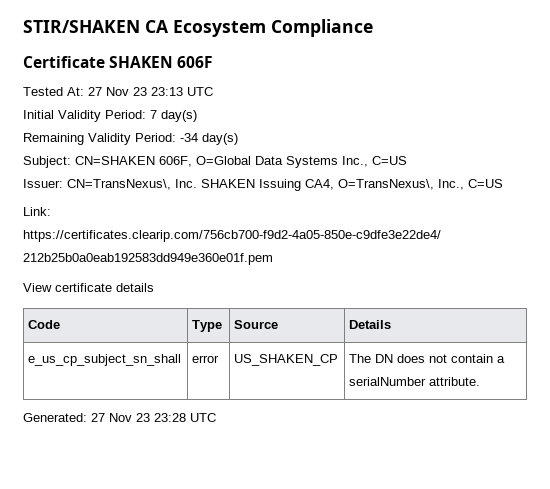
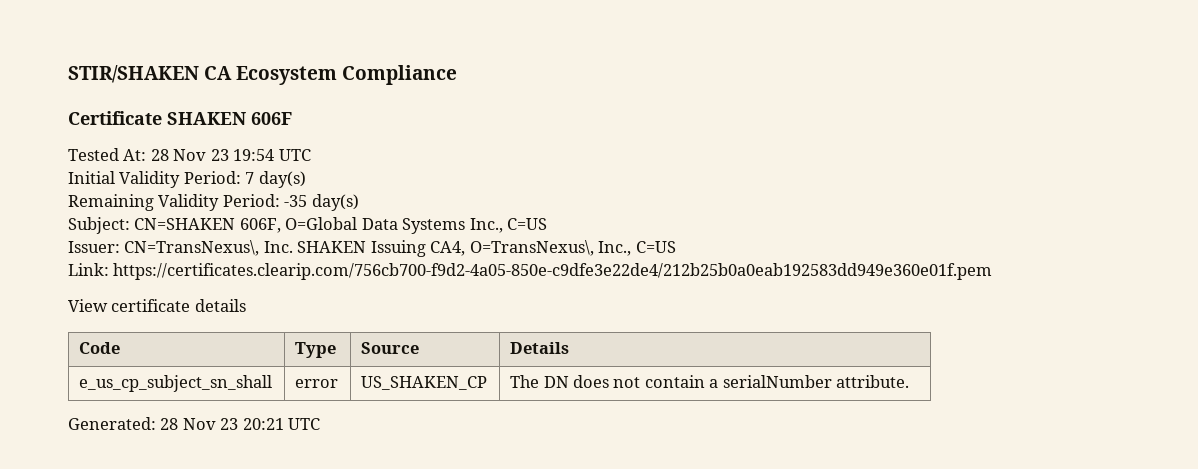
- Tested At: 27 Nov 23 23:13 UTC
+ Tested At: 28 Nov 23 19:54 UTC
- Remaining Validity Period: -34 day(s)
+ Remaining Validity Period: -35 day(s)
- Generated: 27 Nov 23 23:28 UTC
+ Generated: 28 Nov 23 20:21 UTC

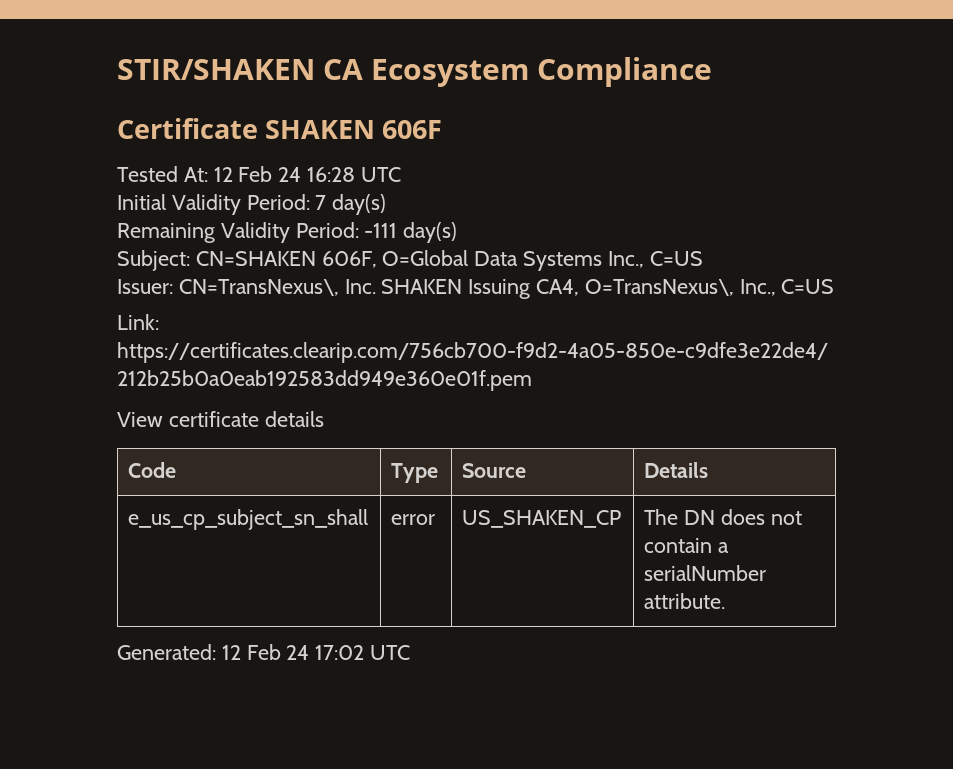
- Tested At: 28 Nov 23 19:54 UTC
+ Tested At: 12 Feb 24 16:28 UTC
- Remaining Validity Period: -35 day(s)
+ Remaining Validity Period: -111 day(s)
- Generated: 28 Nov 23 20:21 UTC
+ Generated: 12 Feb 24 17:02 UTC

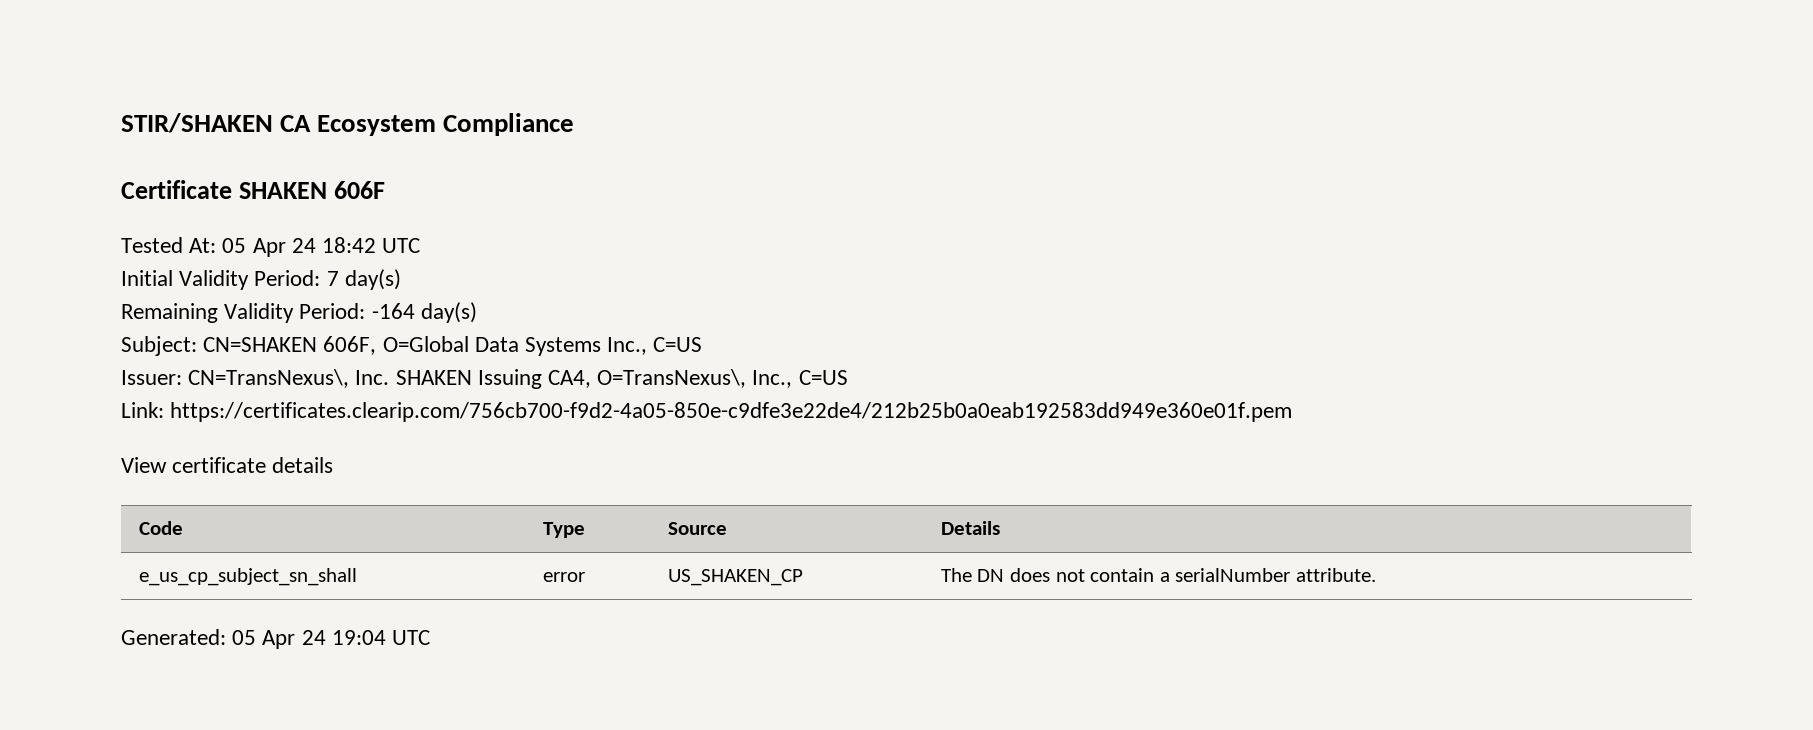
- Tested At: 12 Feb 24 16:28 UTC
+ Tested At: 05 Apr 24 18:42 UTC
- Remaining Validity Period: -111 day(s)
+ Remaining Validity Period: -164 day(s)
- Generated: 12 Feb 24 17:02 UTC
+ Generated: 05 Apr 24 19:04 UTC

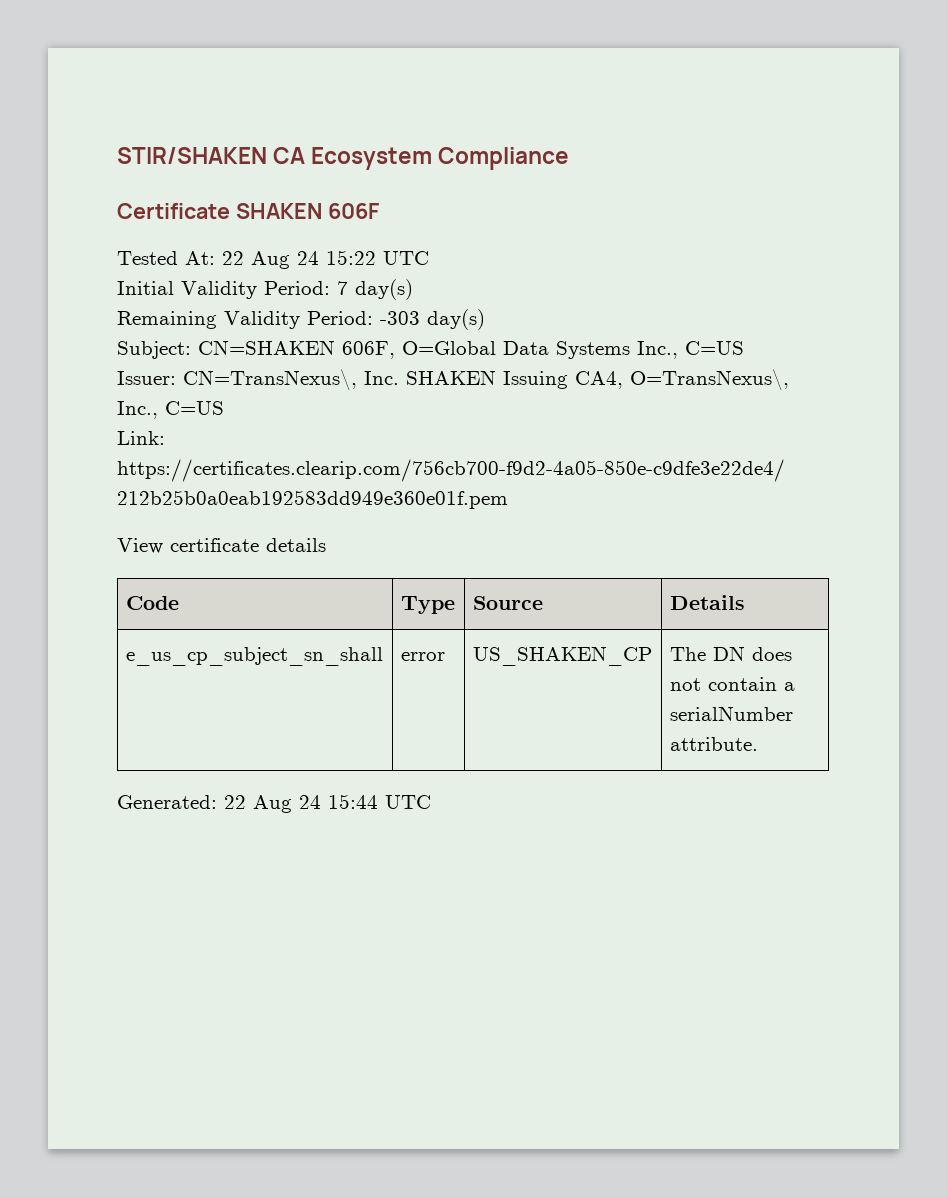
- Tested At: 05 Apr 24 18:42 UTC
+ Tested At: 22 Aug 24 15:22 UTC
- Remaining Validity Period: -164 day(s)
+ Remaining Validity Period: -303 day(s)
- Generated: 05 Apr 24 19:04 UTC
+ Generated: 22 Aug 24 15:44 UTC

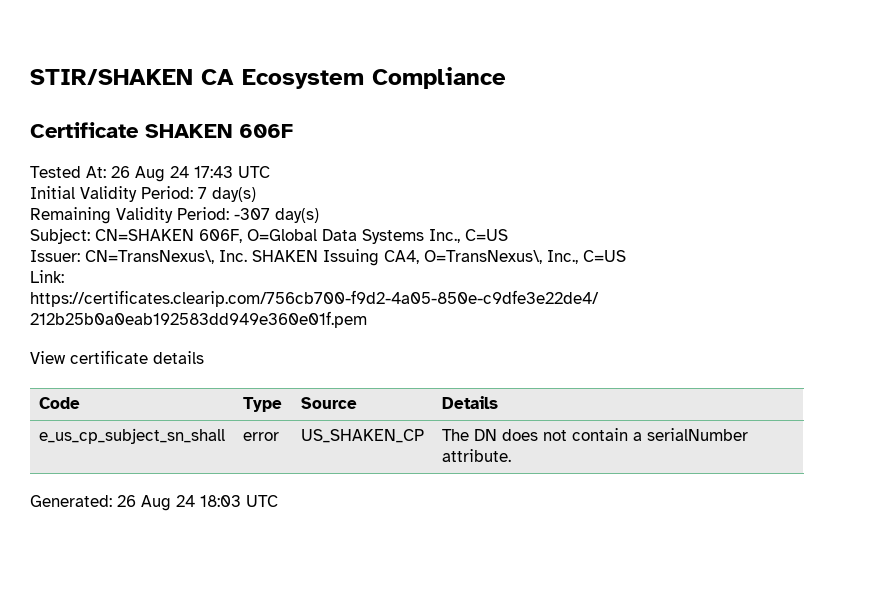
- Tested At: 22 Aug 24 15:22 UTC
+ Tested At: 26 Aug 24 17:43 UTC
- Remaining Validity Period: -303 day(s)
+ Remaining Validity Period: -307 day(s)
- Generated: 22 Aug 24 15:44 UTC
+ Generated: 26 Aug 24 18:03 UTC

